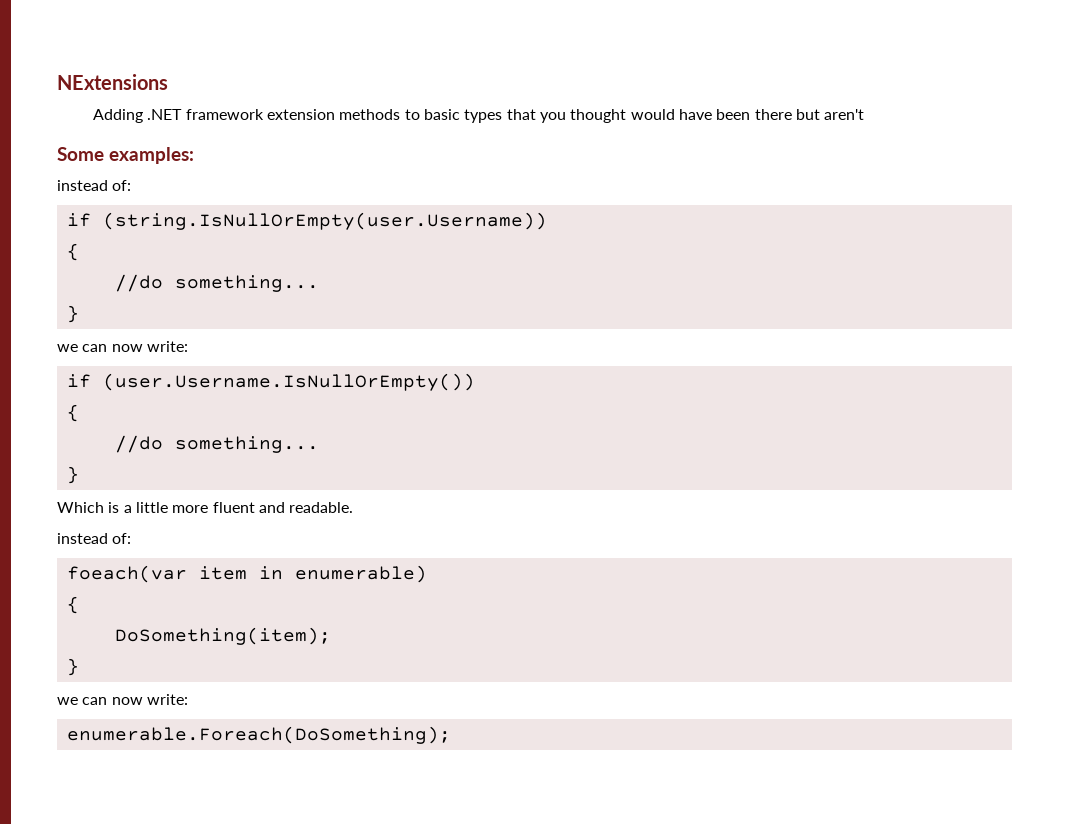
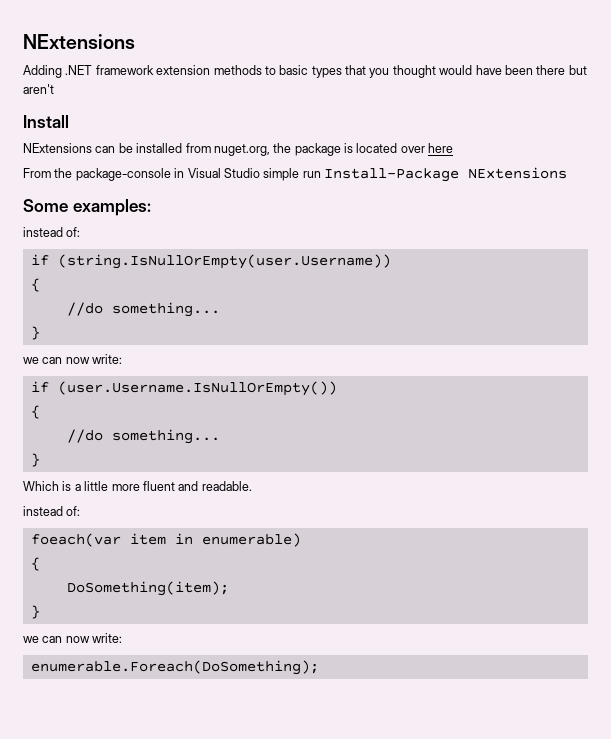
+ Install
+ NExtensions can be installed from nuget.org, the package is located over here
+ From the package-console in Visual Studio simple run Install-Package NExtensions

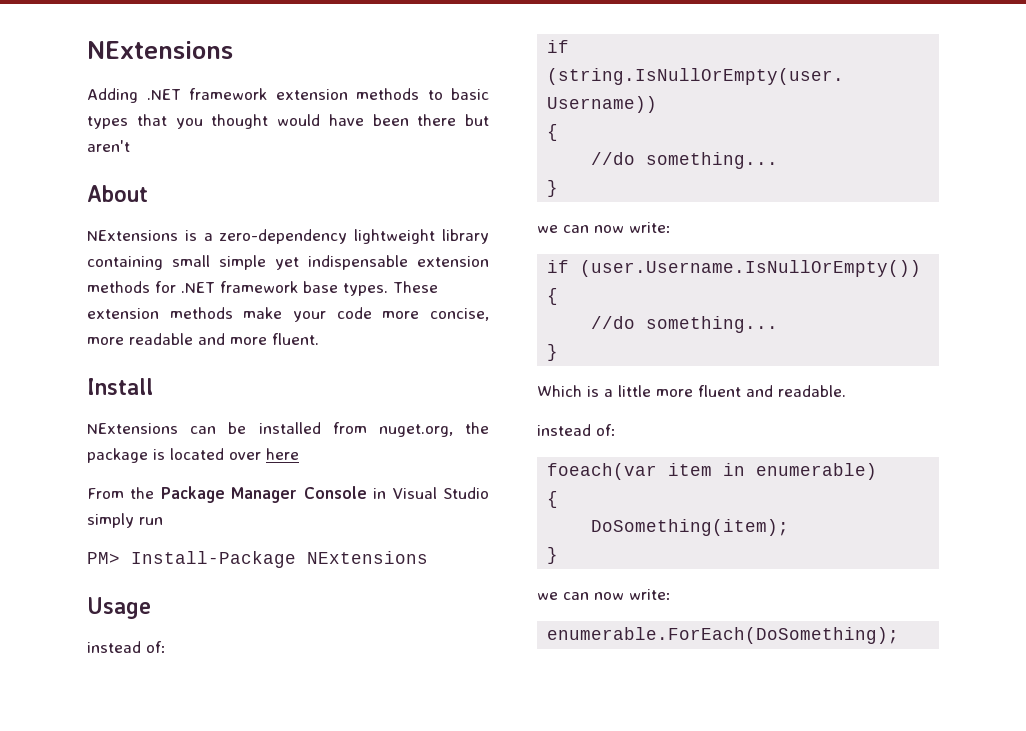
+ About
+ NExtensions is a zero-dependency lightweight library containing small simple yet indispensable extension methods for .NET framework base types. These extension methods make your code more concise, more readable and more fluent.
- From the package-console in Visual Studio simple run Install-Package NExtensions
+ From the Package Manager Console in Visual Studio simply run
+ PM> Install-Package NExtensions
- Some examples:
+ Usage
- enumerable.Foreach(DoSomething);
+ enumerable.ForEach(DoSomething);

